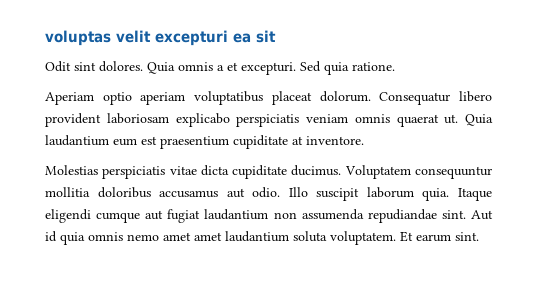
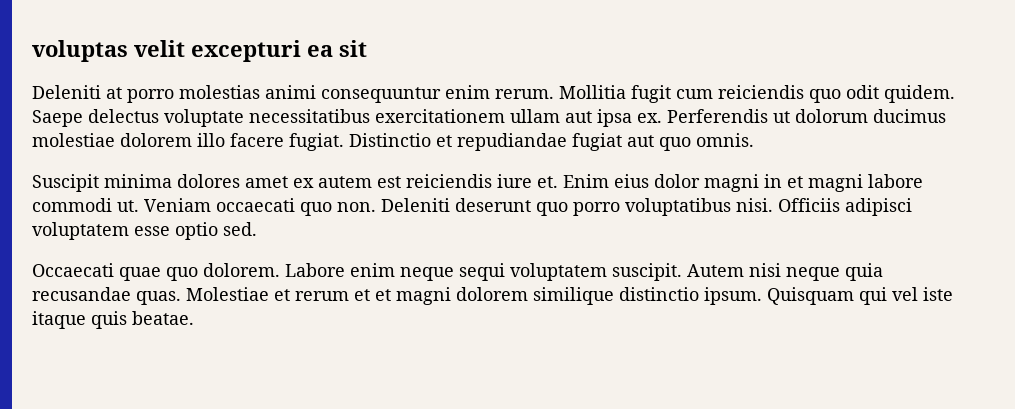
- Odit sint dolores. Quia omnis a et excepturi. Sed quia ratione.
- Aperiam optio aperiam voluptatibus placeat dolorum. Consequatur libero provident laboriosam explicabo perspiciatis veniam omnis quaerat ut. Quia laudantium eum est praesentium cupiditate at inventore.
- Molestias perspiciatis vitae dicta cupiditate ducimus. Voluptatem consequuntur mollitia doloribus accusamus aut odio. Illo suscipit laborum quia. Itaque eligendi cumque aut fugiat laudantium non assumenda repudiandae sint. Aut id quia omnis nemo amet amet laudantium soluta voluptatem. Et earum sint.
+ Deleniti at porro molestias animi consequuntur enim rerum. Mollitia fugit cum reiciendis quo odit quidem. Saepe delectus voluptate necessitatibus exercitationem ullam aut ipsa ex. Perferendis ut dolorum ducimus molestiae dolorem illo facere fugiat. Distinctio et repudiandae fugiat aut quo omnis.
+ Suscipit minima dolores amet ex autem est reiciendis iure et. Enim eius dolor magni in et magni labore commodi ut. Veniam occaecati quo non. Deleniti deserunt quo porro voluptatibus nisi. Officiis adipisci voluptatem esse optio sed.
+ Occaecati quae quo dolorem. Labore enim neque sequi voluptatem suscipit. Autem nisi neque quia recusandae quas. Molestiae et rerum et et magni dolorem similique distinctio ipsum. Quisquam qui vel iste itaque quis beatae.

